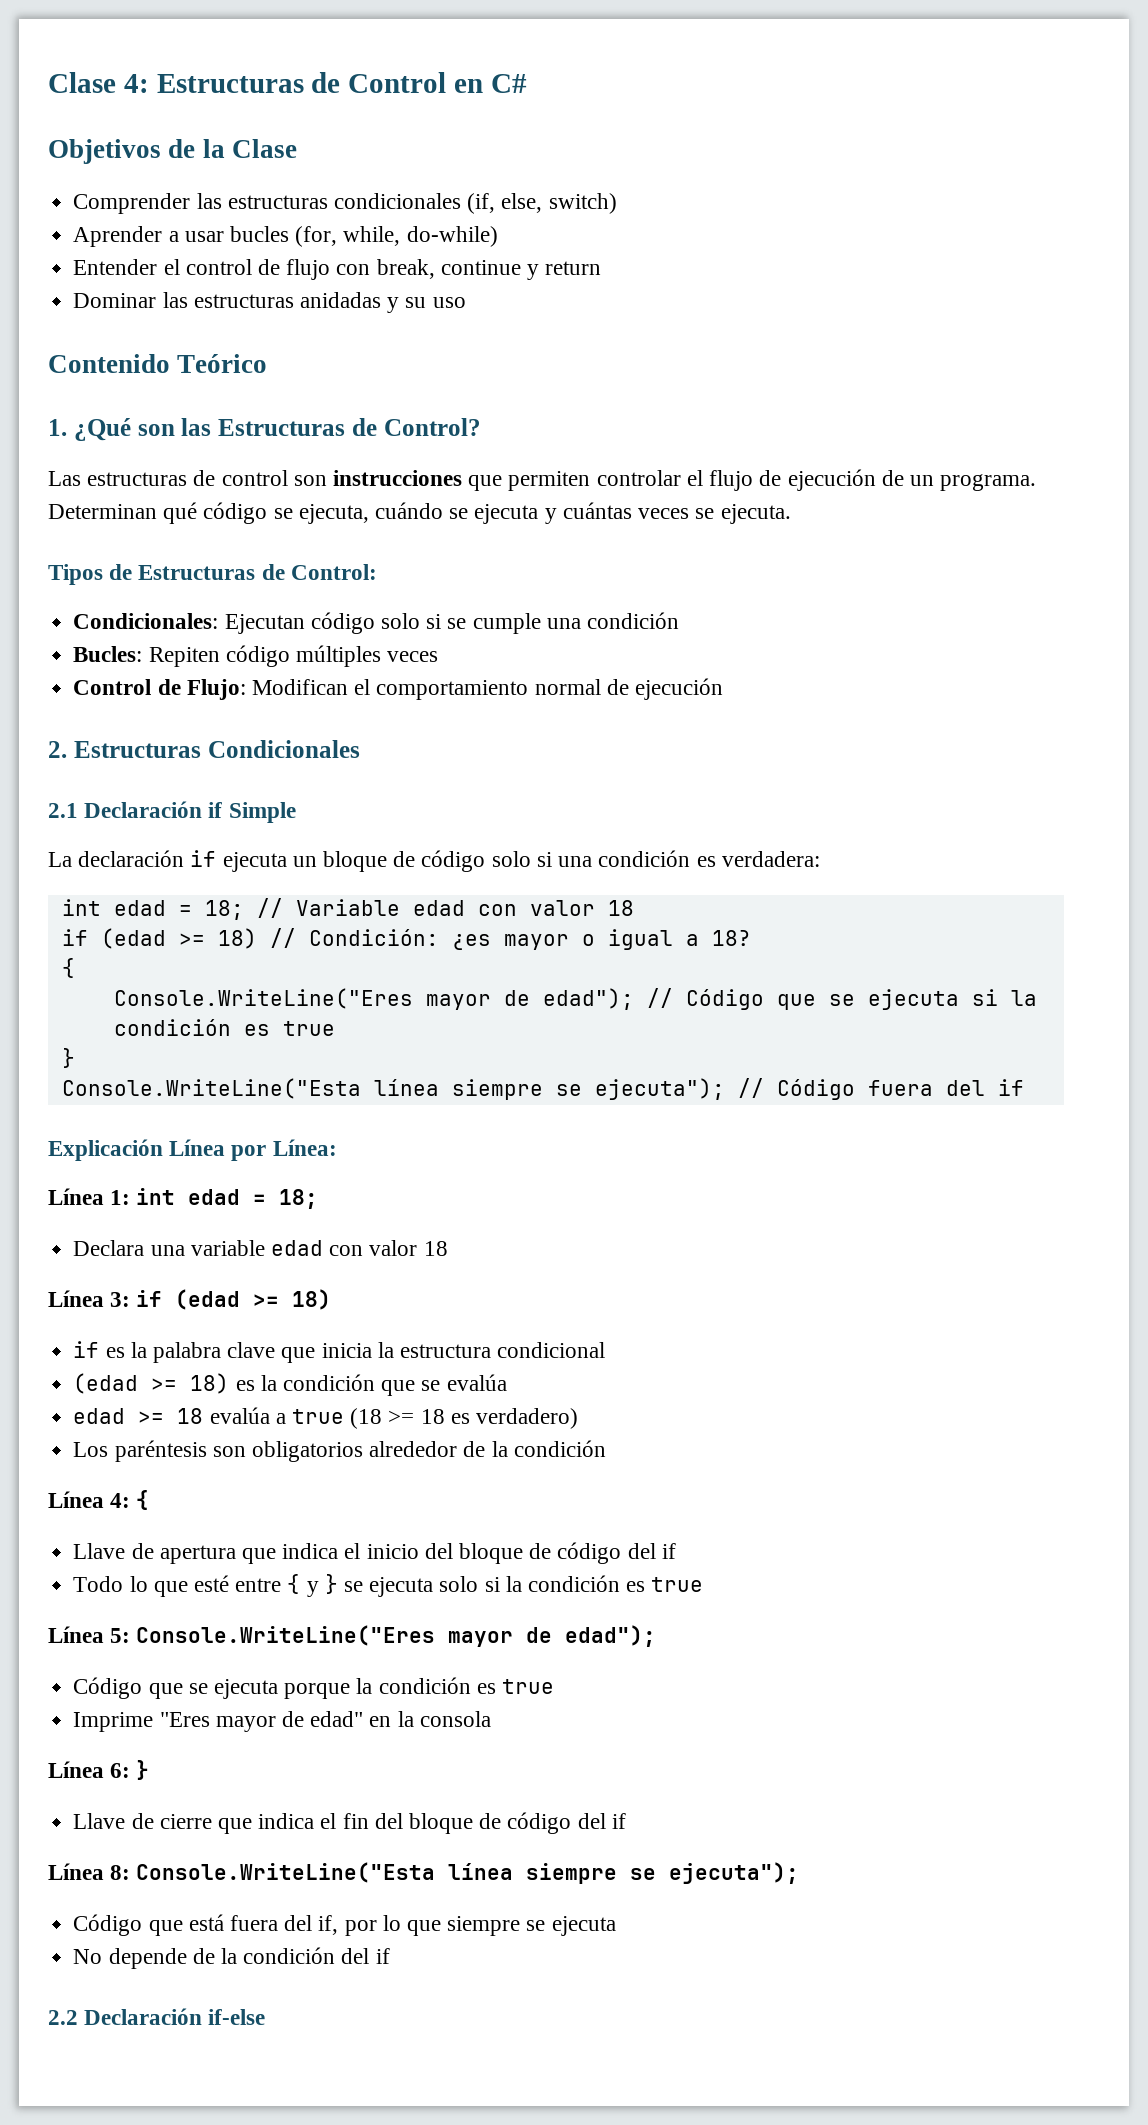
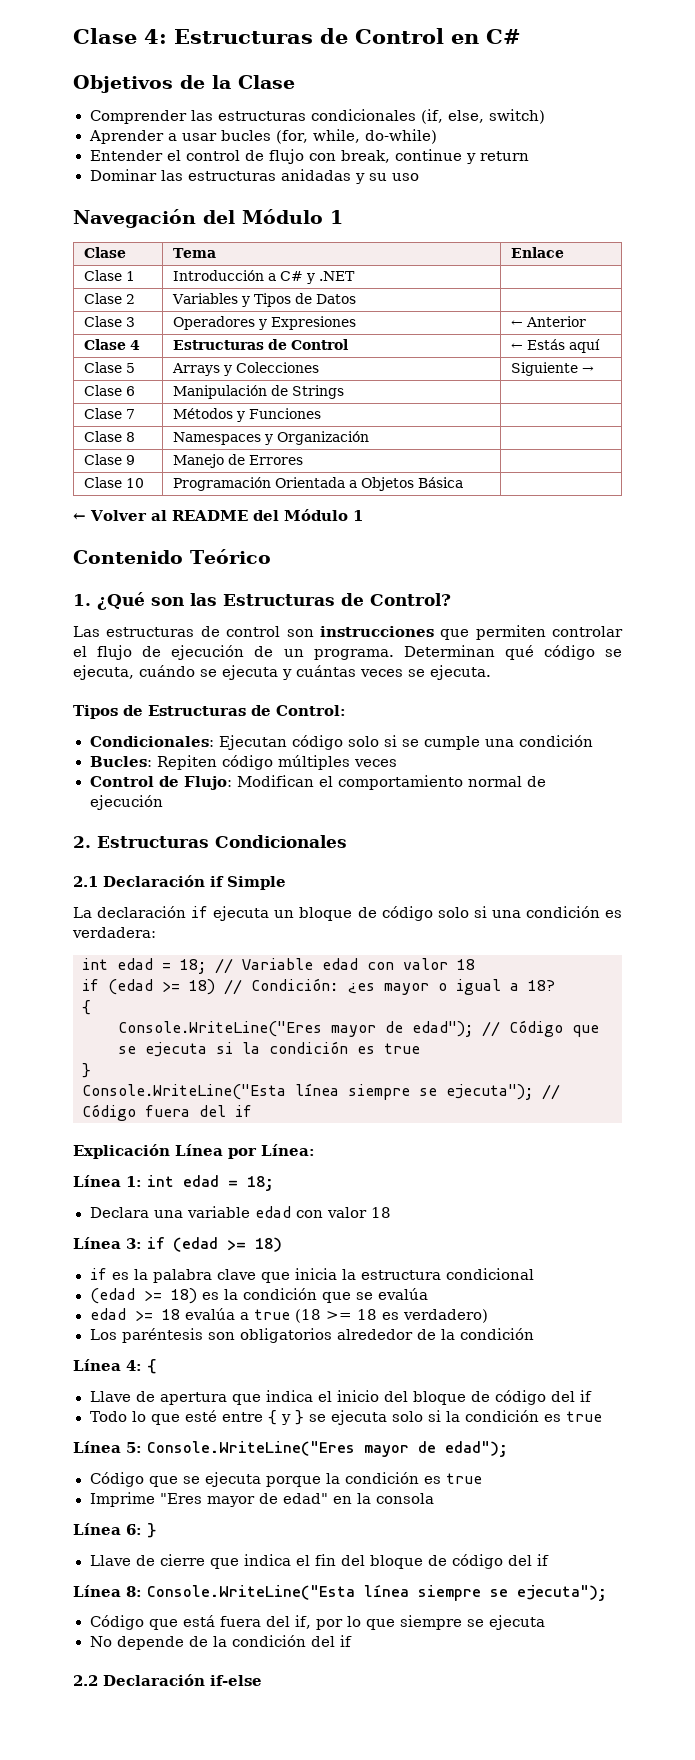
+ Navegación del Módulo 1
+ Clase | Tema | Enlace
+ Clase 1 | Introducción a C# y .NET |
+ Clase 2 | Variables y Tipos de Datos |
+ Clase 3 | Operadores y Expresiones | ← Anterior
+ Clase 4 | Estructuras de Control | ← Estás aquí
+ Clase 5 | Arrays y Colecciones | Siguiente →
+ Clase 6 | Manipulación de Strings |
+ Clase 7 | Métodos y Funciones |
+ Clase 8 | Namespaces y Organización |
+ Clase 9 | Manejo de Errores |
+ Clase 10 | Programación Orientada a Objetos Básica |
+ ← Volver al README del Módulo 1

